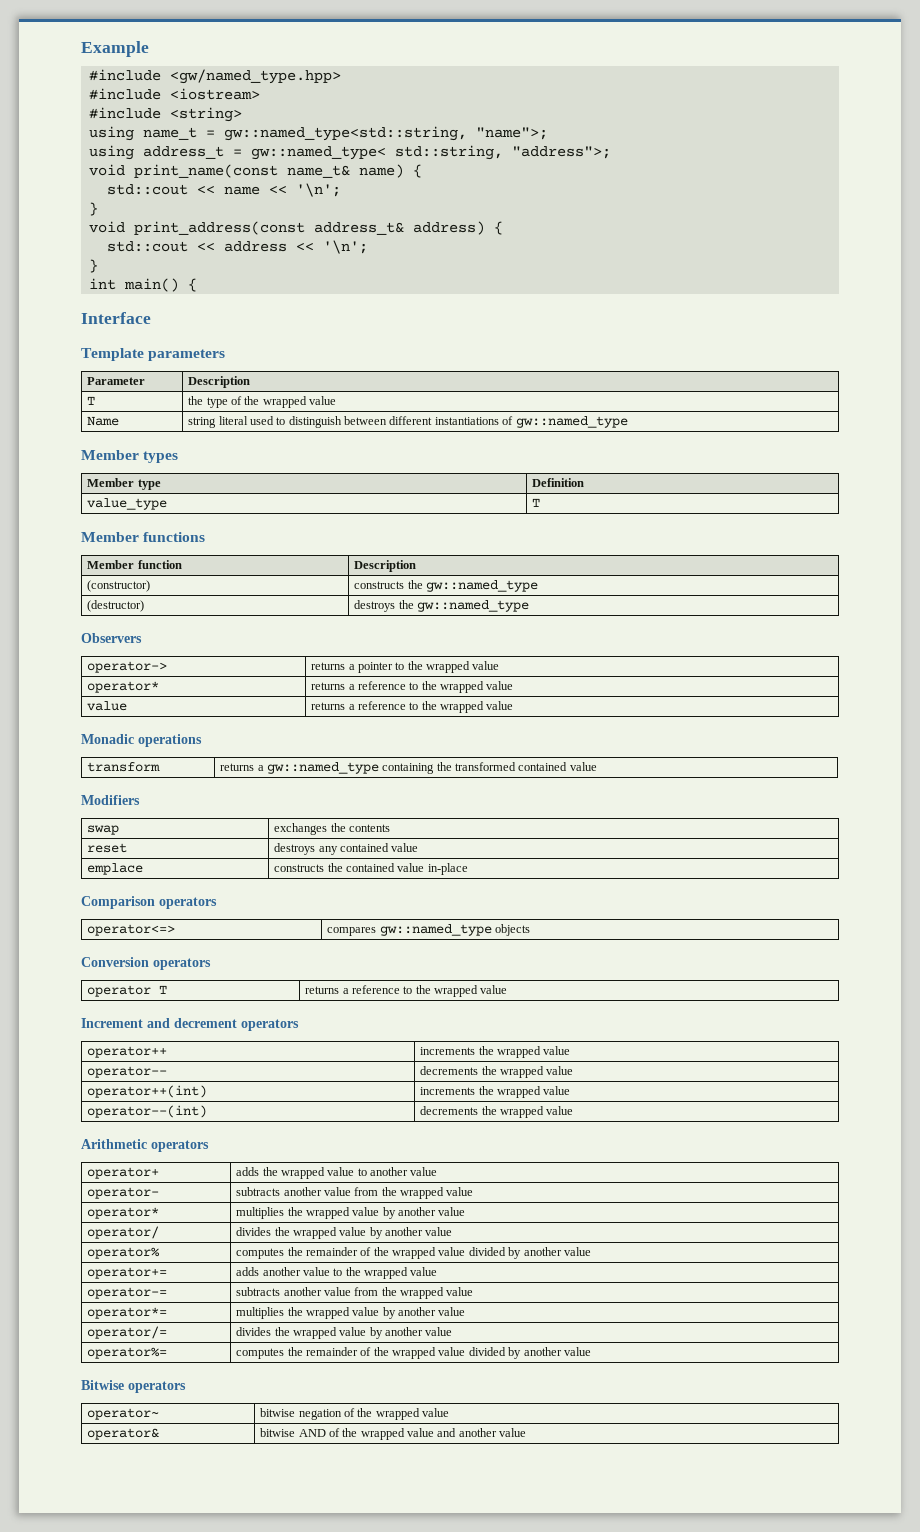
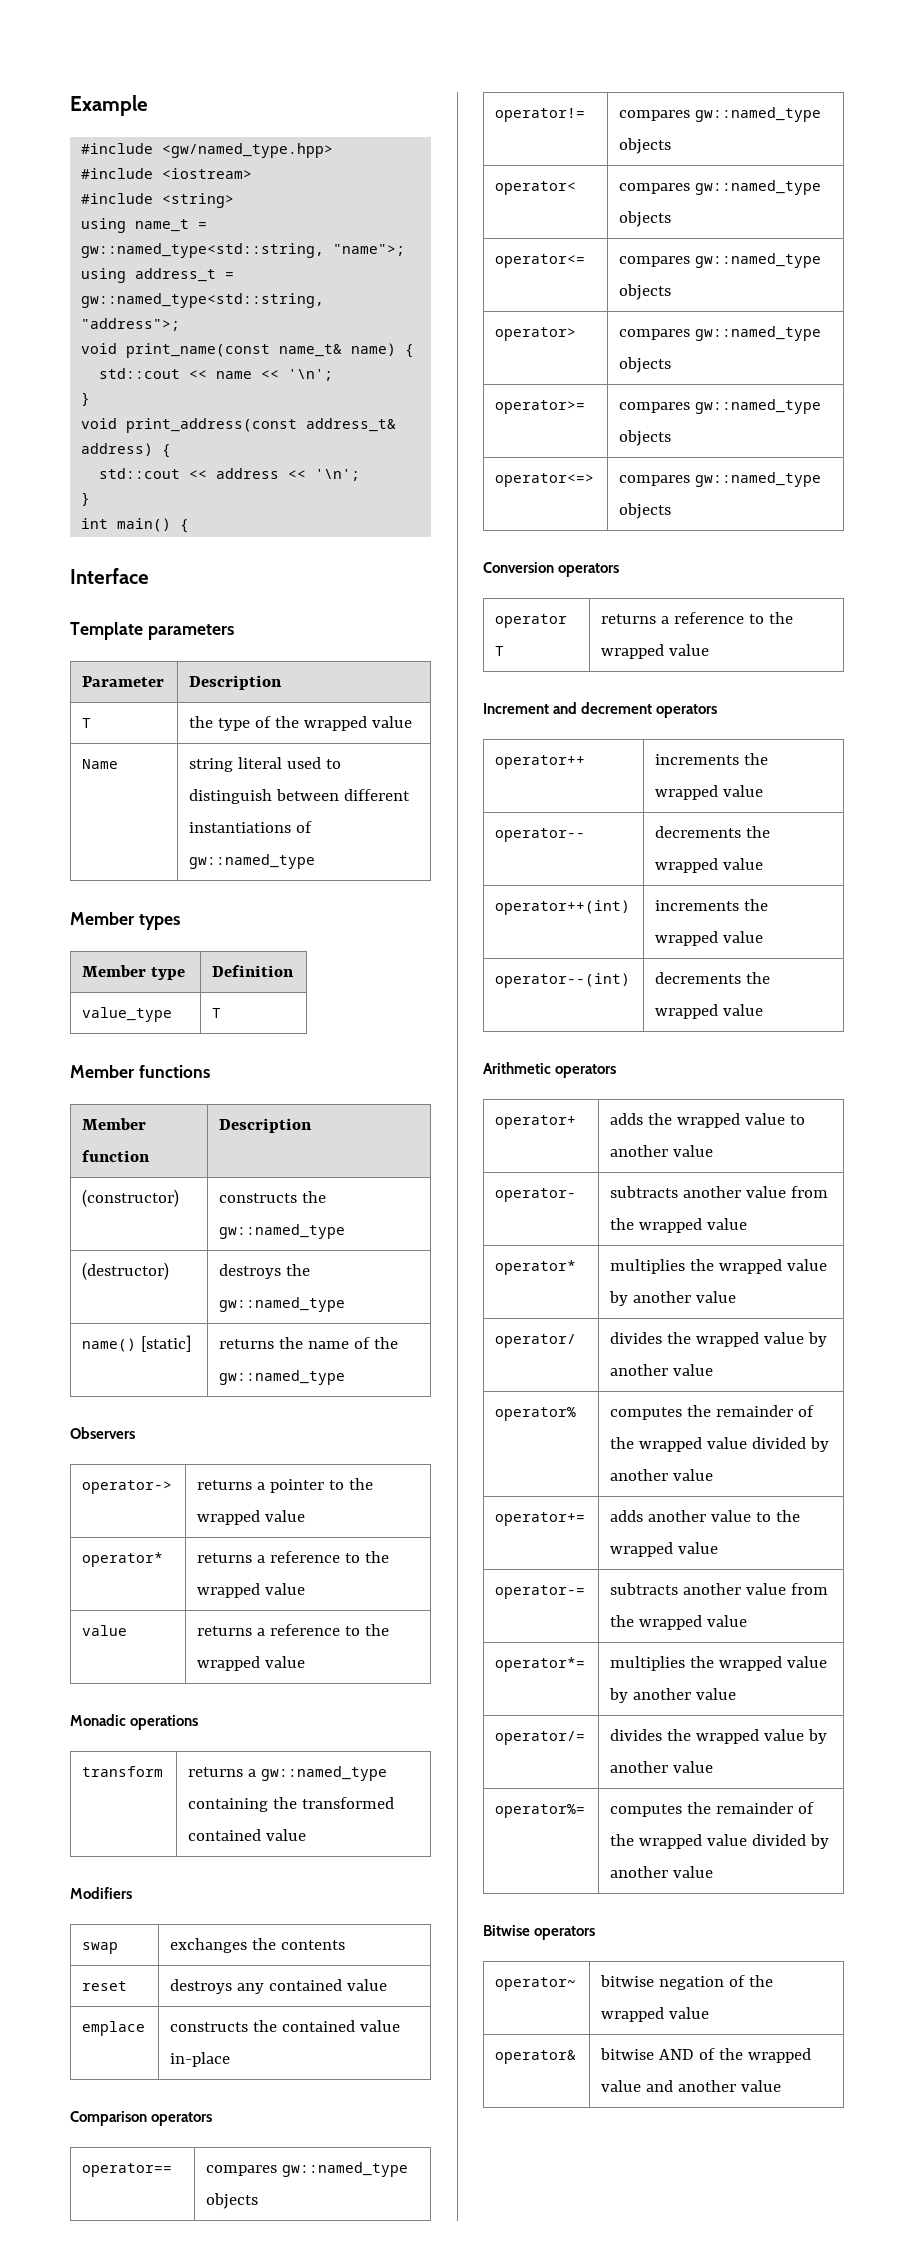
- using address_t = gw::named_type< std::string, "address">;
+ using address_t = gw::named_type<std::string, "address">;
+ name() [static] | returns the name of the gw::named_type
+ operator== | compares gw::named_type objects
+ operator!= | compares gw::named_type objects
+ operator< | compares gw::named_type objects
+ operator<= | compares gw::named_type objects
+ operator> | compares gw::named_type objects
+ operator>= | compares gw::named_type objects

